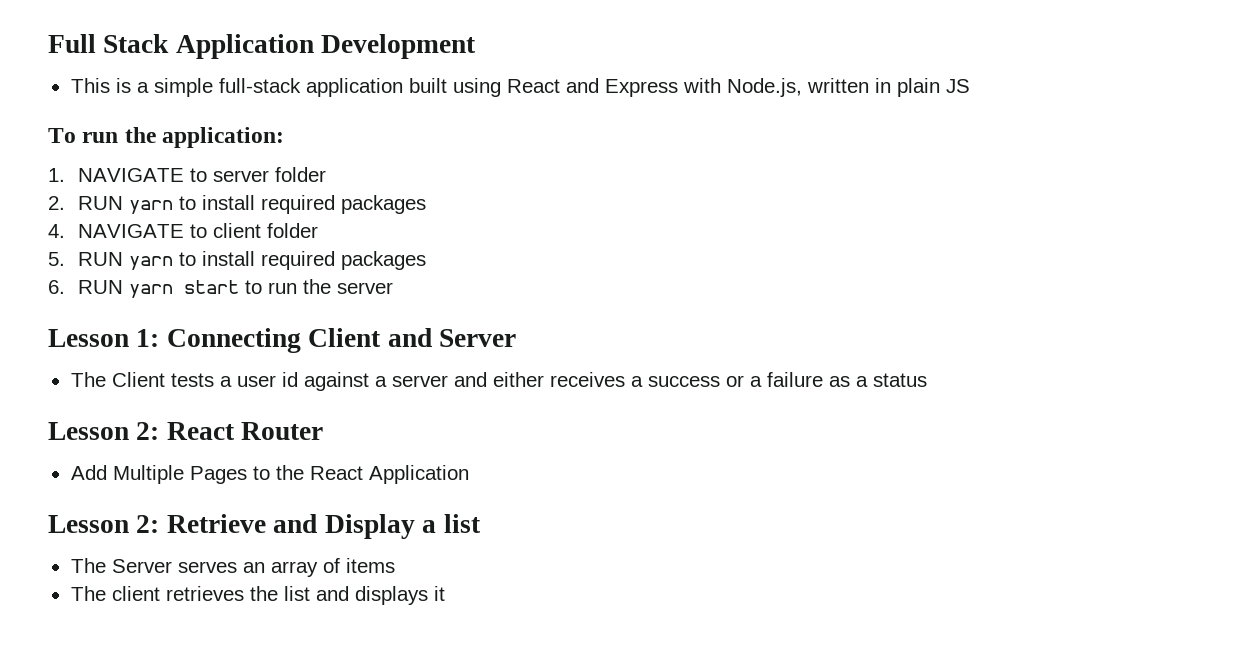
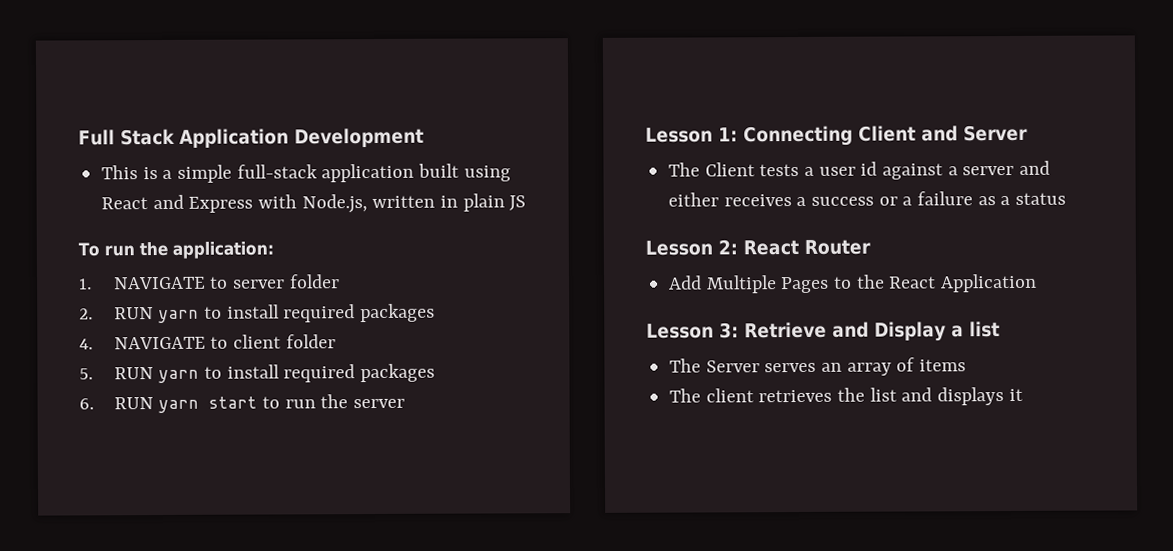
- Lesson 2: Retrieve and Display a list
+ Lesson 3: Retrieve and Display a list

